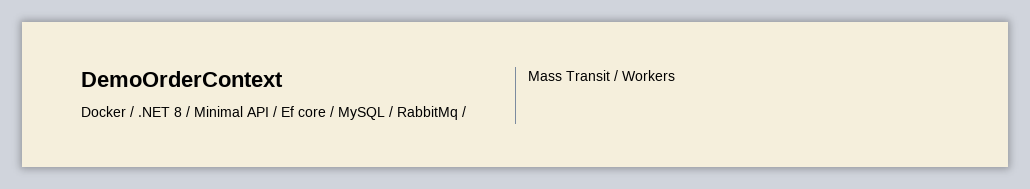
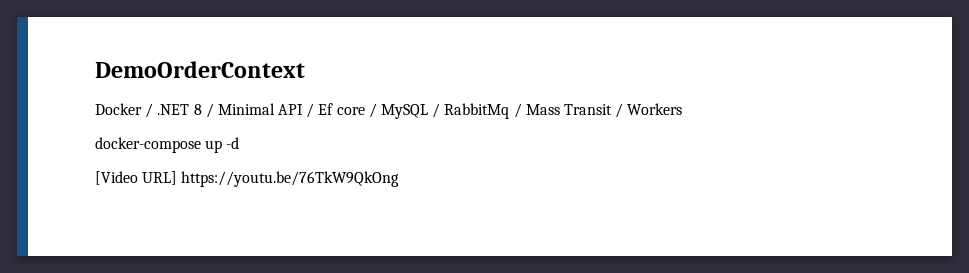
+ docker-compose up -d
+ [Video URL] https://youtu.be/76TkW9QkOng

